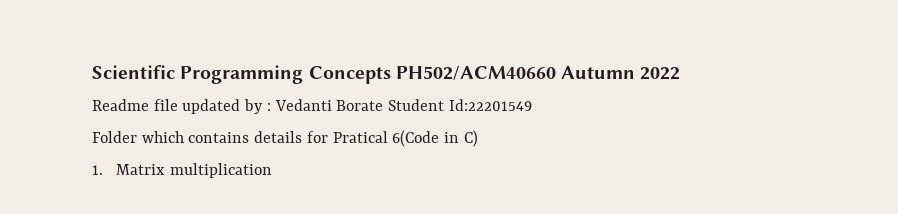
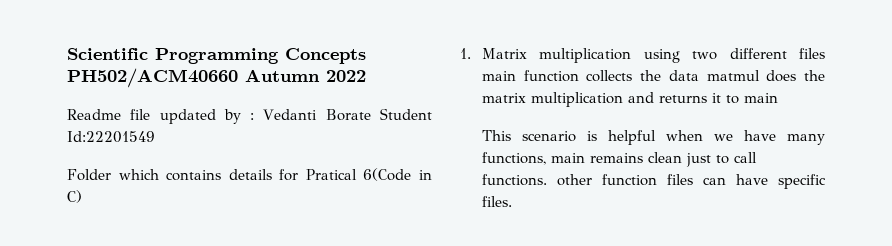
- 1. Matrix multiplication
+ 1. Matrix multiplication using two different files main function collects the data matmul does the matrix multiplication and returns it to main
+ This scenario is helpful when we have many functions, main remains clean just to call functions. other function files can have specific files.

